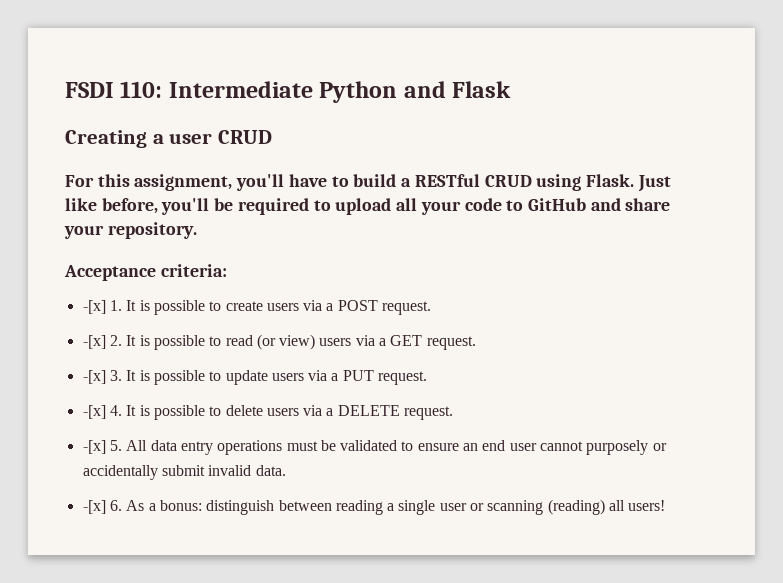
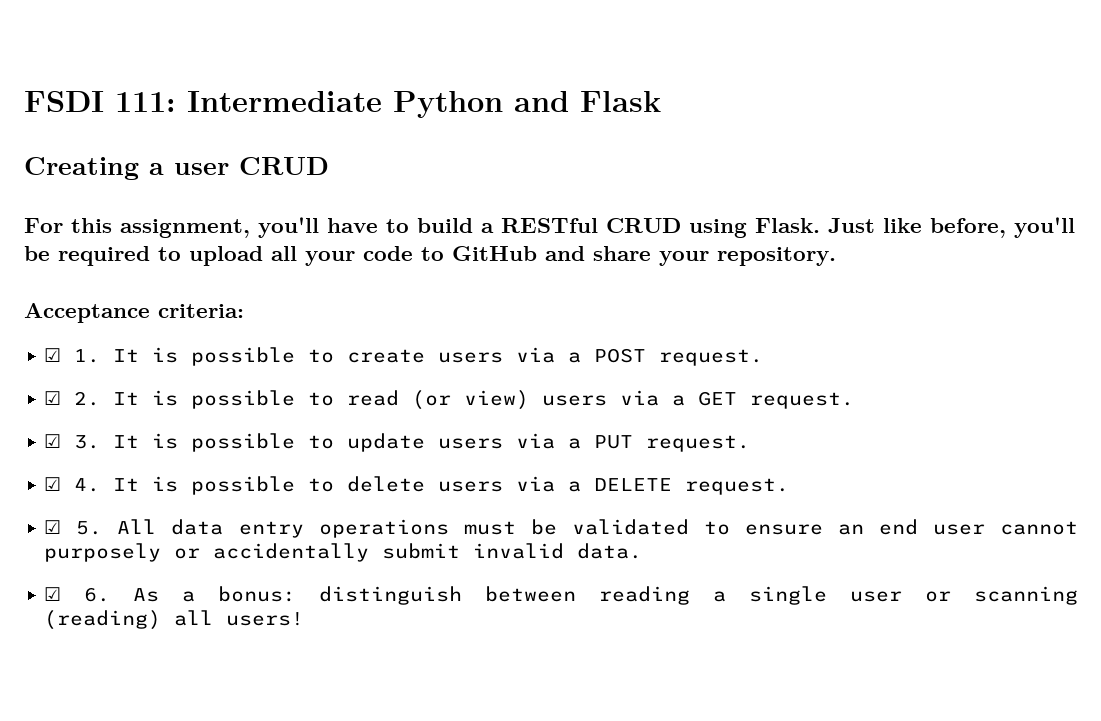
- FSDI 110: Intermediate Python and Flask
+ FSDI 111: Intermediate Python and Flask
- -[x] 1. It is possible to create users via a POST request.
+ ☑ 1. It is possible to create users via a POST request.
- -[x] 2. It is possible to read (or view) users via a GET request.
+ ☑ 2. It is possible to read (or view) users via a GET request.
- -[x] 3. It is possible to update users via a PUT request.
+ ☑ 3. It is possible to update users via a PUT request.
- -[x] 4. It is possible to delete users via a DELETE request.
+ ☑ 4. It is possible to delete users via a DELETE request.
- -[x] 5. All data entry operations must be validated to ensure an end user cannot purposely or accidentally submit invalid data.
+ ☑ 5. All data entry operations must be validated to ensure an end user cannot purposely or accidentally submit invalid data.
- -[x] 6. As a bonus: distinguish between reading a single user or scanning (reading) all users!
+ ☑ 6. As a bonus: distinguish between reading a single user or scanning (reading) all users!

